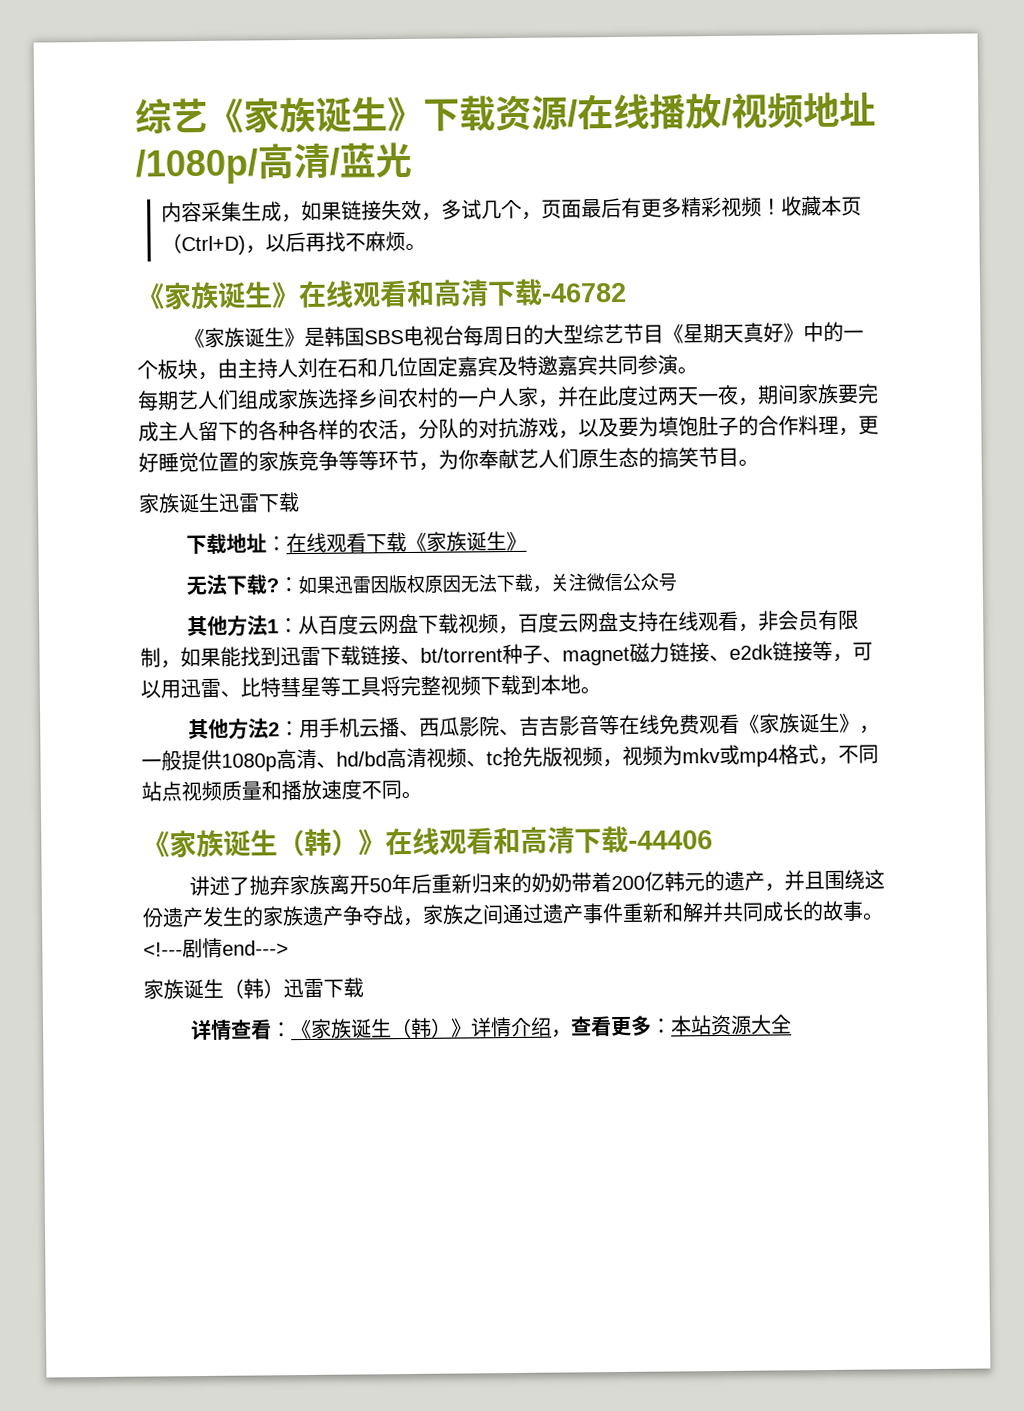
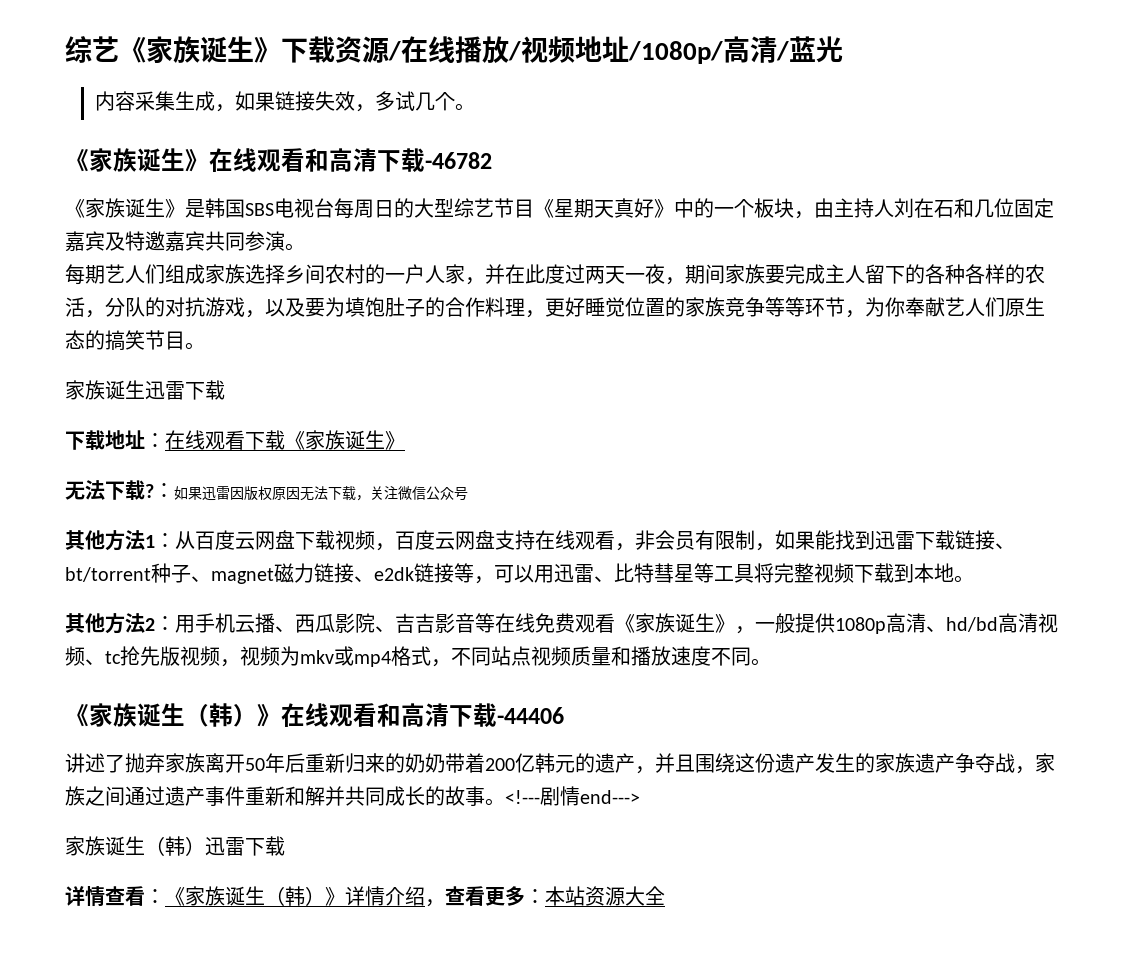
- 内容采集生成，如果链接失效，多试几个，页面最后有更多精彩视频！收藏本页（Ctrl+D)，以后再找不麻烦。
+ 内容采集生成，如果链接失效，多试几个。

